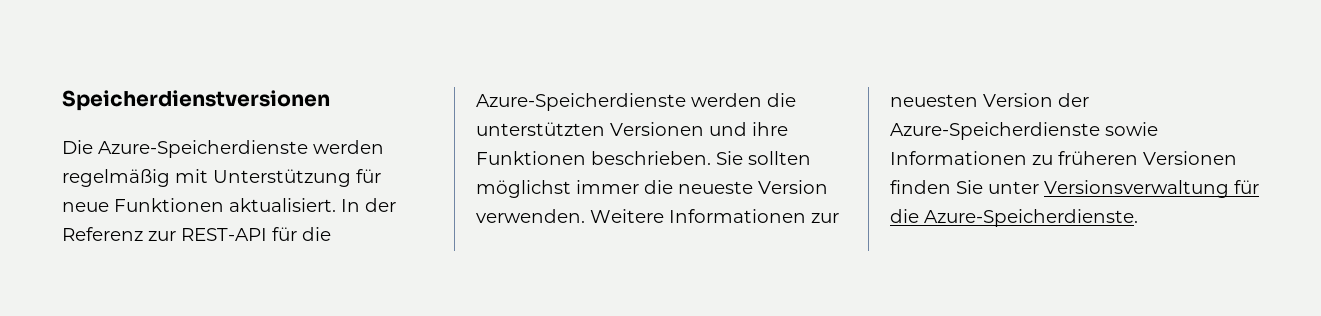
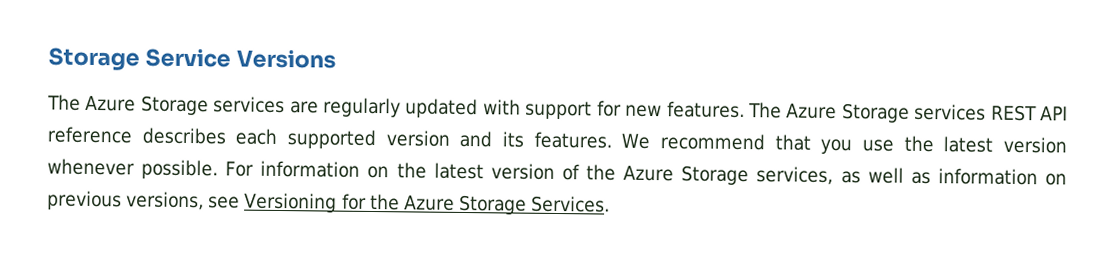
- Speicherdienstversionen
- Die Azure-Speicherdienste werden regelmäßig mit Unterstützung für neue Funktionen aktualisiert. In der Referenz zur REST-API für die Azure-Speicherdienste werden die unterstützten Versionen und ihre Funktionen beschrieben. Sie sollten möglichst immer die neueste Version verwenden. Weitere Informationen zur neuesten Version der Azure-Speicherdienste sowie Informationen zu früheren Versionen finden Sie unter Versionsverwaltung für die Azure-Speicherdienste.
+ Storage Service Versions
+ The Azure Storage services are regularly updated with support for new features. The Azure Storage services REST API reference describes each supported version and its features. We recommend that you use the latest version whenever possible. For information on the latest version of the Azure Storage services, as well as information on previous versions, see Versioning for the Azure Storage Services.

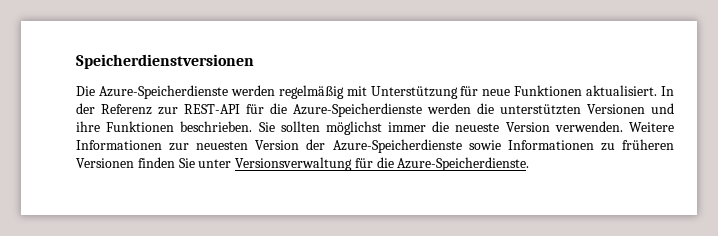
- Storage Service Versions
- The Azure Storage services are regularly updated with support for new features. The Azure Storage services REST API reference describes each supported version and its features. We recommend that you use the latest version whenever possible. For information on the latest version of the Azure Storage services, as well as information on previous versions, see Versioning for the Azure Storage Services.
+ Speicherdienstversionen
+ Die Azure-Speicherdienste werden regelmäßig mit Unterstützung für neue Funktionen aktualisiert. In der Referenz zur REST-API für die Azure-Speicherdienste werden die unterstützten Versionen und ihre Funktionen beschrieben. Sie sollten möglichst immer die neueste Version verwenden. Weitere Informationen zur neuesten Version der Azure-Speicherdienste sowie Informationen zu früheren Versionen finden Sie unter Versionsverwaltung für die Azure-Speicherdienste.

